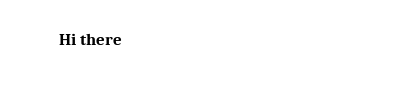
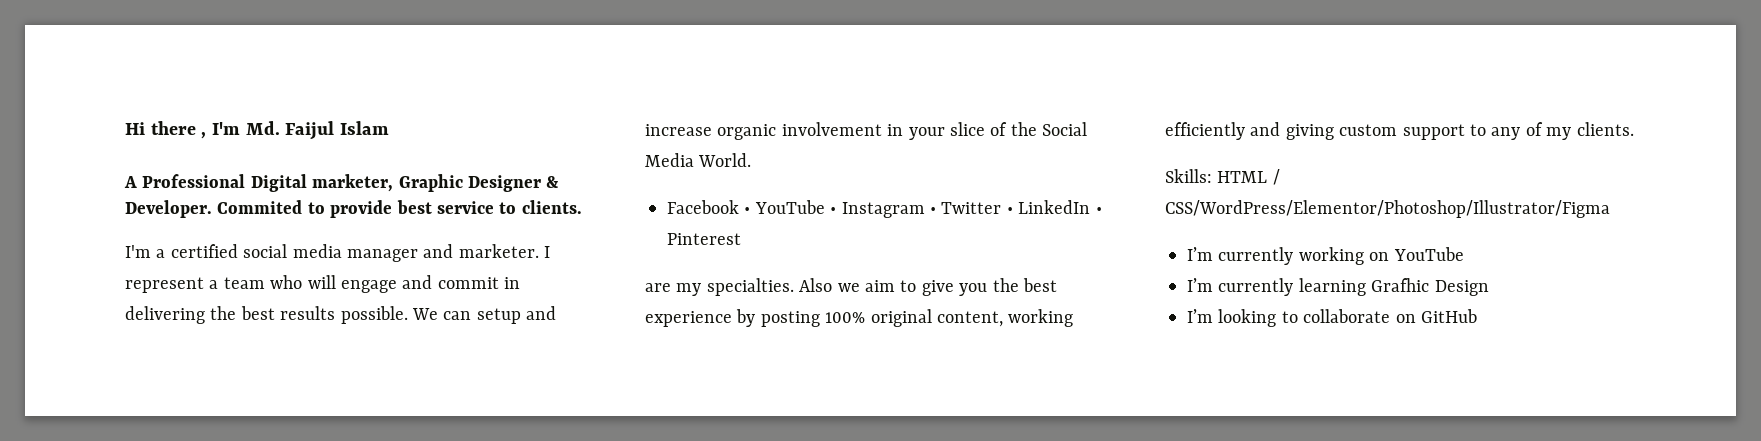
- Hi there
+ Hi there , I'm Md. Faijul Islam
+ A Professional Digital marketer, Graphic Designer & Developer. Commited to provide best service to clients.
+ I'm a certified social media manager and marketer. I represent a team who will engage and commit in delivering the best results possible. We can setup and increase organic involvement in your slice of the Social Media World.
+ Facebook • YouTube • Instagram • Twitter • LinkedIn • Pinterest
+ are my specialties. Also we aim to give you the best experience by posting 100% original content, working efficiently and giving custom support to any of my clients.
+ Skills: HTML / CSS/WordPress/Elementor/Photoshop/Illustrator/Figma
+ I’m currently working on YouTube
+ I’m currently learning Grafhic Design
+ I’m looking to collaborate on GitHub

